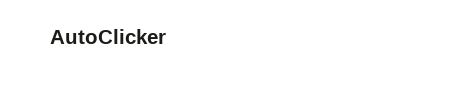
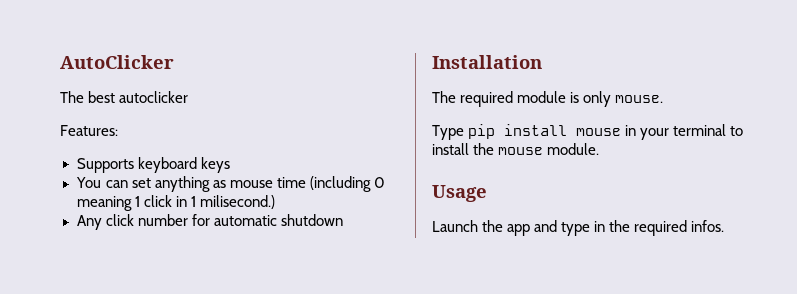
+ The best autoclicker
+ Features:
+ Supports keyboard keys
+ You can set anything as mouse time (including 0 meaning 1 click in 1 milisecond.)
+ Any click number for automatic shutdown
+ Installation
+ The required module is only mouse.
+ Type pip install mouse in your terminal to install the mouse module.
+ Usage
+ Launch the app and type in the required infos.

